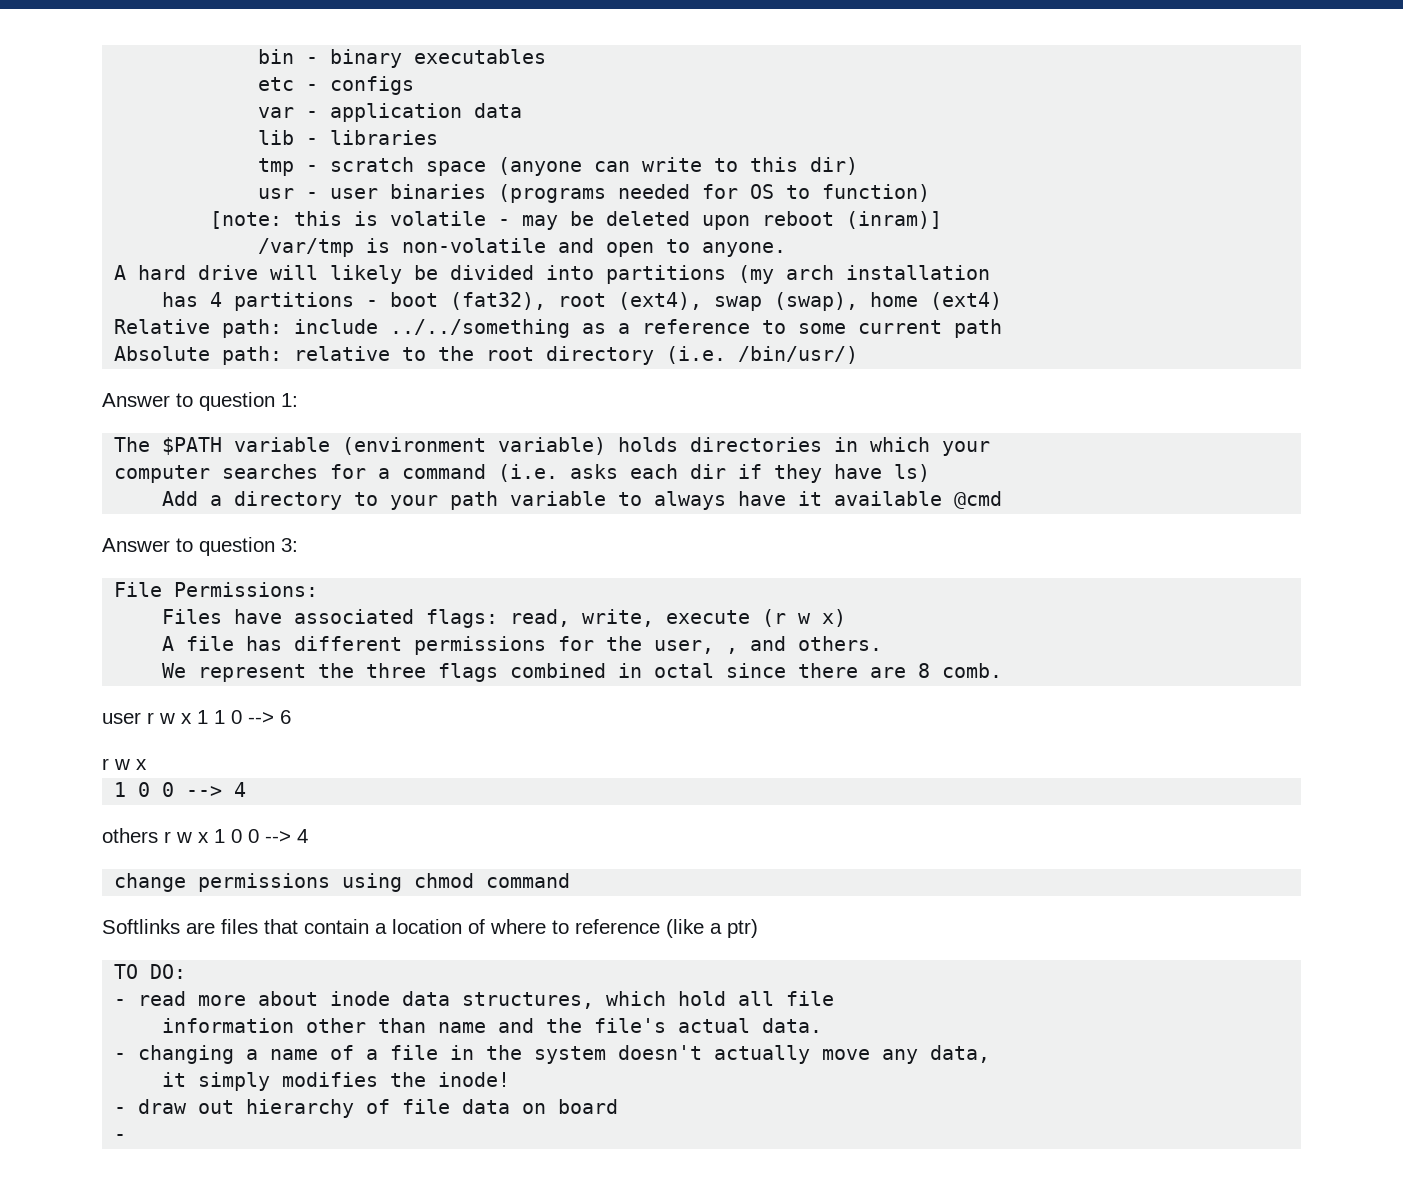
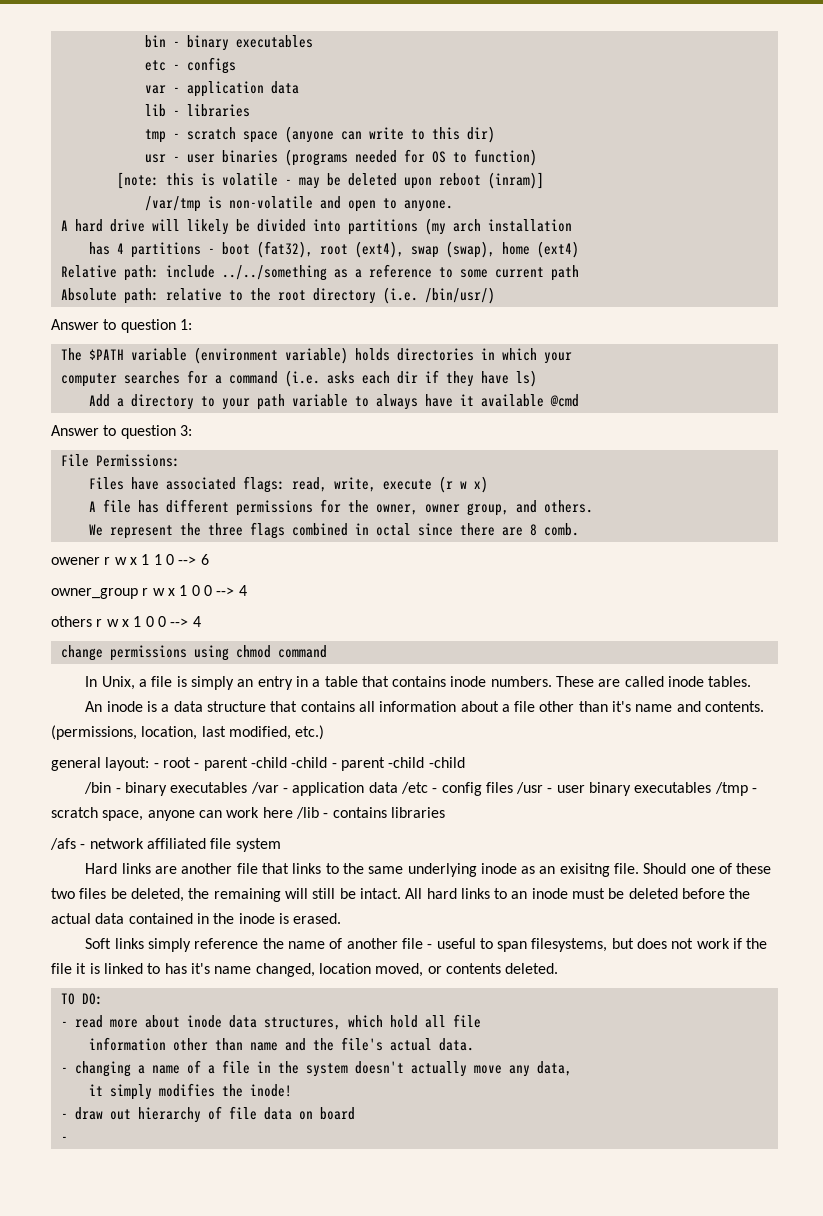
- A file has different permissions for the user, , and others.
+ A file has different permissions for the owner, owner group, and others.
- user r w x 1 1 0 --> 6
- r w x
- 1 0 0 --> 4
+ owener r w x 1 1 0 --> 6
+ owner_group r w x 1 0 0 --> 4
- Softlinks are files that contain a location of where to reference (like a ptr)
+ In Unix, a file is simply an entry in a table that contains inode numbers. These are called inode tables.
+ An inode is a data structure that contains all information about a file other than it's name and contents. (permissions, location, last modified, etc.)
+ general layout: - root - parent -child -child - parent -child -child
+ /bin - binary executables /var - application data /etc - config files /usr - user binary executables /tmp - scratch space, anyone can work here /lib - contains libraries
+ /afs - network affiliated file system
+ Hard links are another file that links to the same underlying inode as an exisitng file. Should one of these two files be deleted, the remaining will still be intact. All hard links to an inode must be deleted before the actual data contained in the inode is erased.
+ Soft links simply reference the name of another file - useful to span filesystems, but does not work if the file it is linked to has it's name changed, location moved, or contents deleted.

